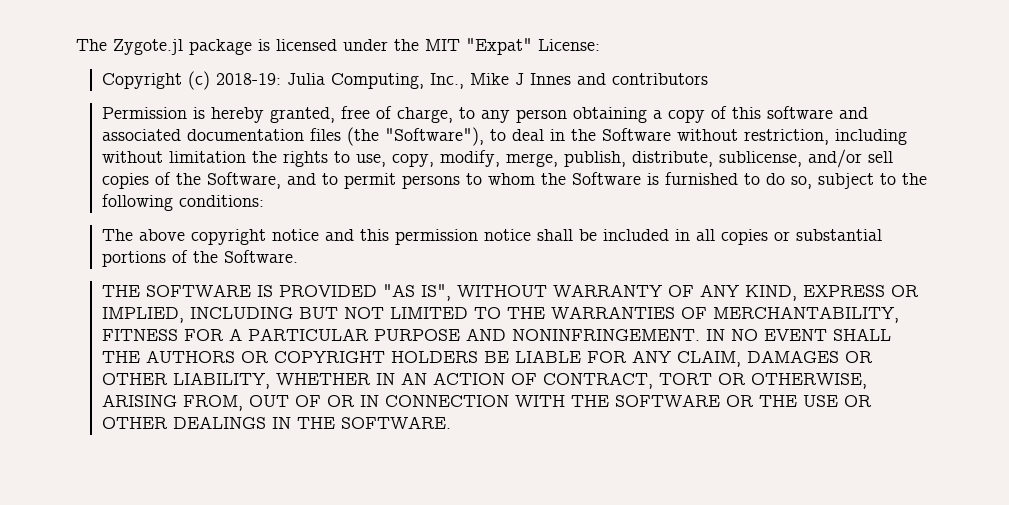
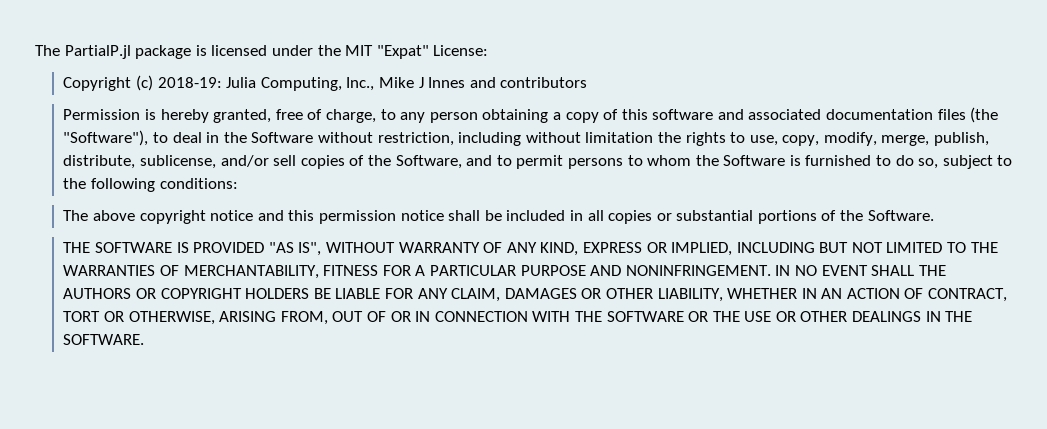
- The Zygote.jl package is licensed under the MIT "Expat" License:
+ The PartialP.jl package is licensed under the MIT "Expat" License:

